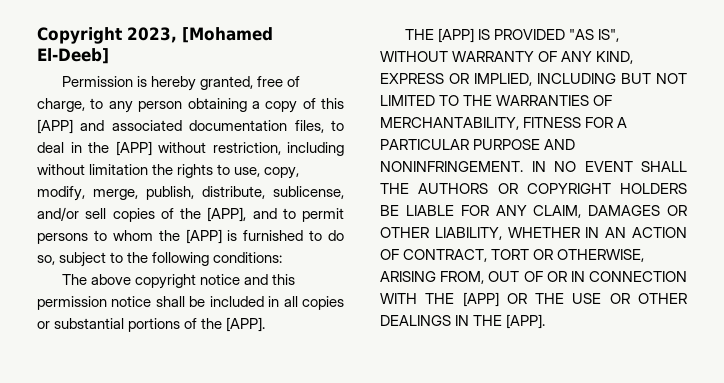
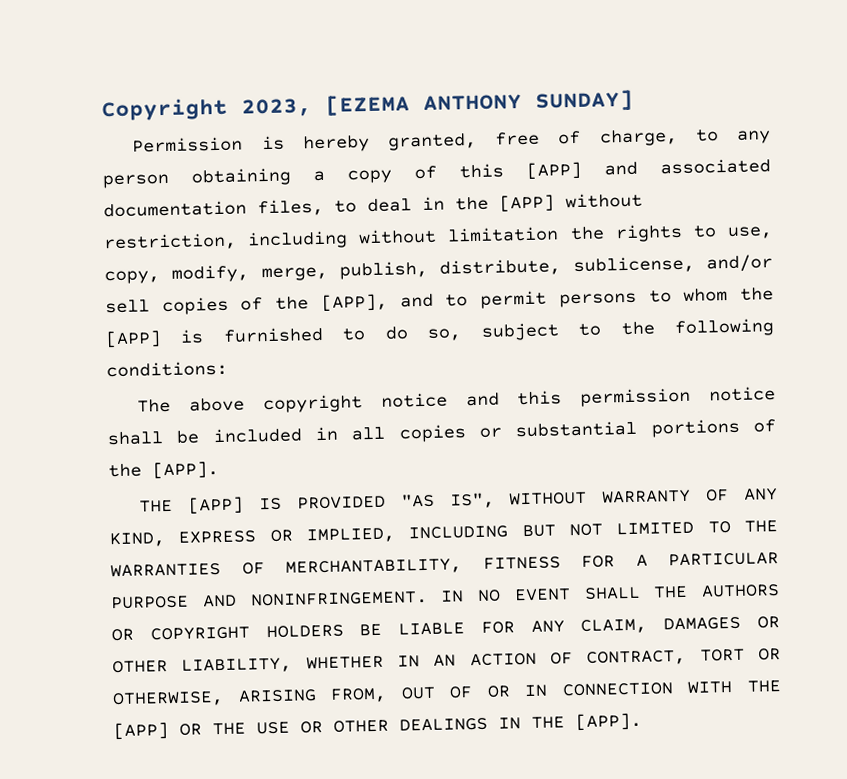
- Copyright 2023, [Mohamed El-Deeb]
+ Copyright 2023, [EZEMA ANTHONY SUNDAY]

